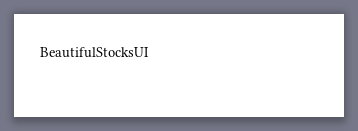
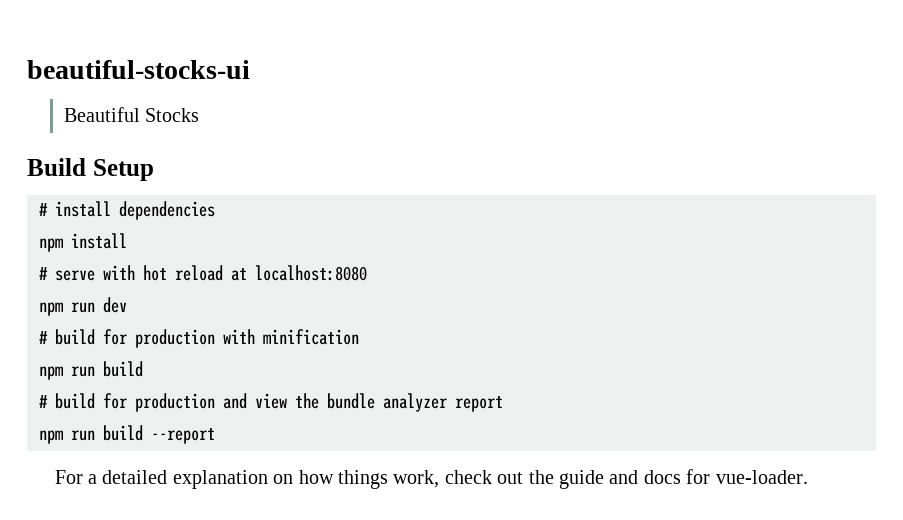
- BeautifulStocksUI
+ beautiful-stocks-ui
+ Beautiful Stocks
+ Build Setup
+ # install dependencies
+ npm install
+ # serve with hot reload at localhost:8080
+ npm run dev
+ # build for production with minification
+ npm run build
+ # build for production and view the bundle analyzer report
+ npm run build --report
+ For a detailed explanation on how things work, check out the guide and docs for vue-loader.

